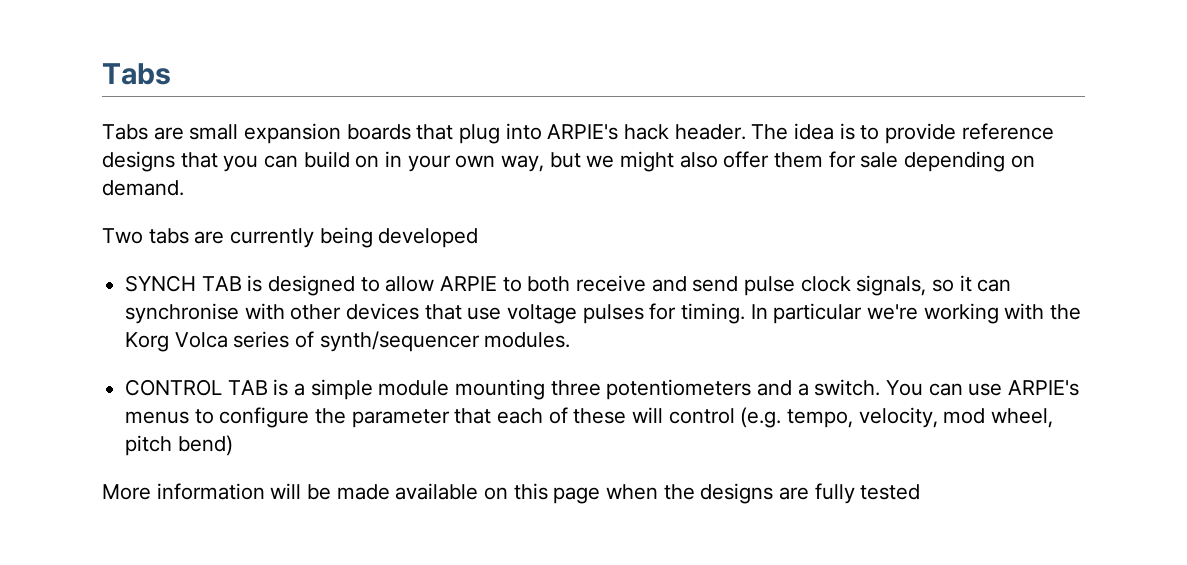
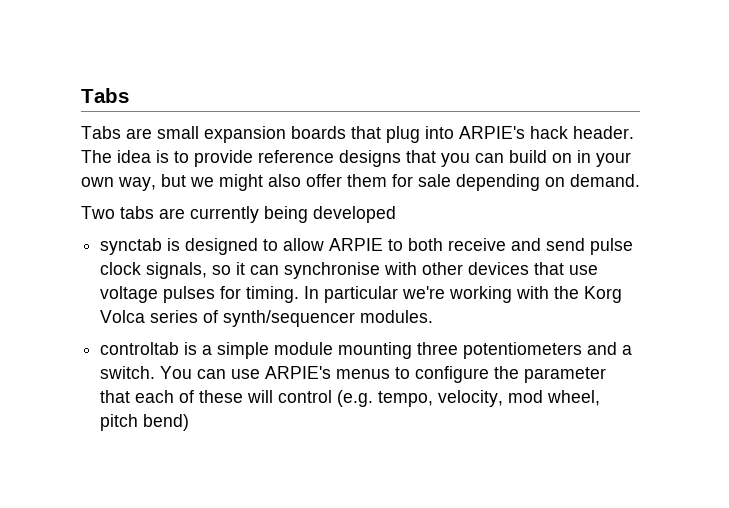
- SYNCH TAB is designed to allow ARPIE to both receive and send pulse clock signals, so it can synchronise with other devices that use voltage pulses for timing.
+ synctab is designed to allow ARPIE to both receive and send pulse clock signals, so it can synchronise with other devices that use voltage pulses for timing.
- CONTROL TAB is a simple module mounting three potentiometers and a switch.
+ controltab is a simple module mounting three potentiometers and a switch.
- More information will be made available on this page when the designs are fully tested

